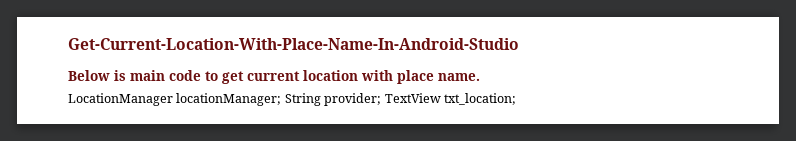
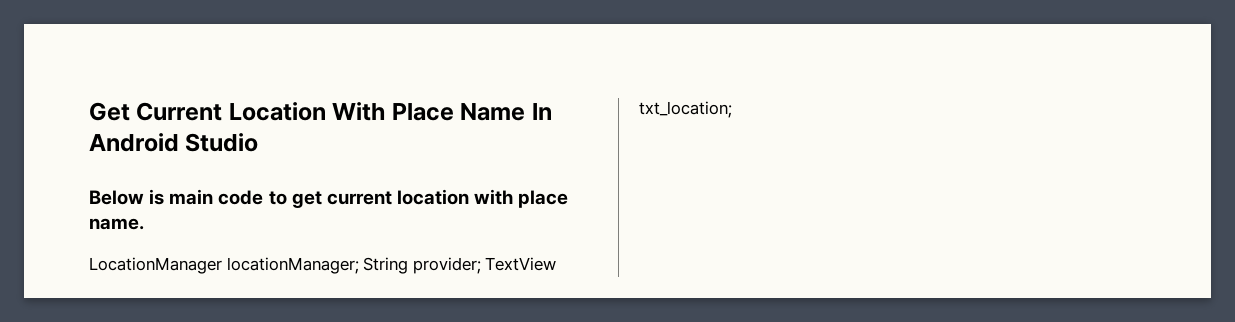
- Get-Current-Location-With-Place-Name-In-Android-Studio
+ Get Current Location With Place Name In Android Studio

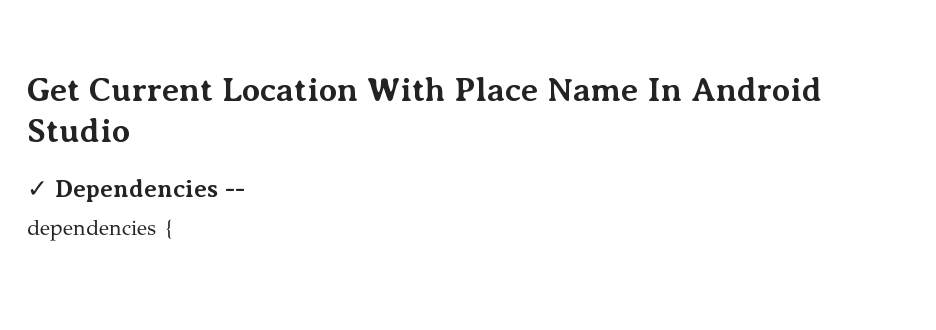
- Below is main code to get current location with place name.
- LocationManager locationManager; String provider; TextView txt_location;
+ ✓ Dependencies --
+ dependencies {

